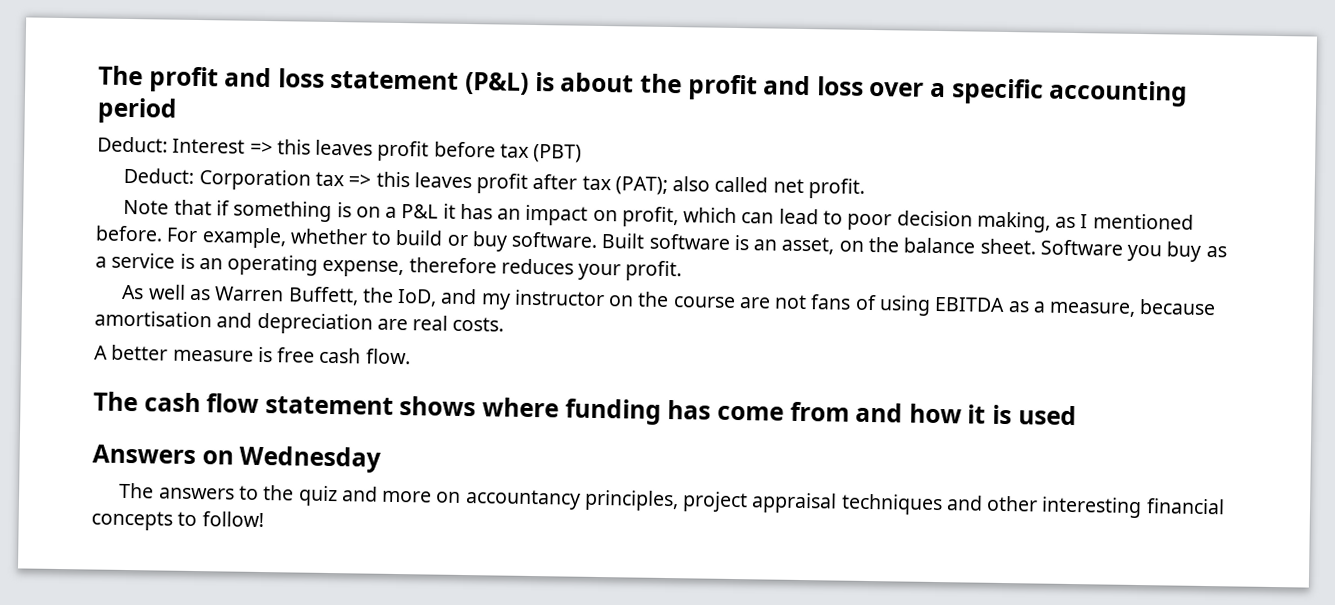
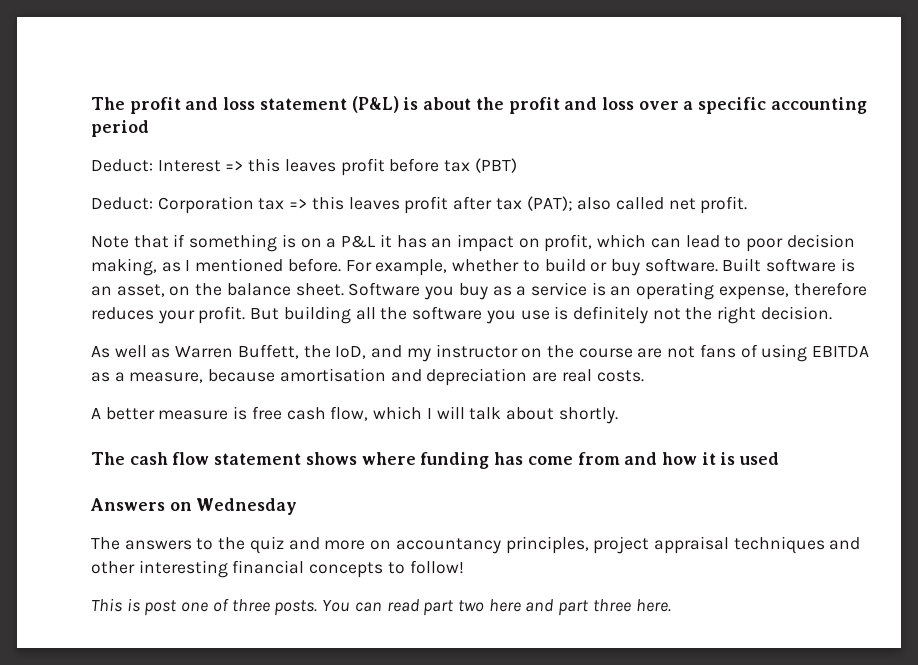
+ But building all the software you use is definitely not the right decision.
- A better measure is free cash flow.
+ A better measure is free cash flow, which I will talk about shortly.
+ This is post one of three posts. You can read part two here and part three here.

